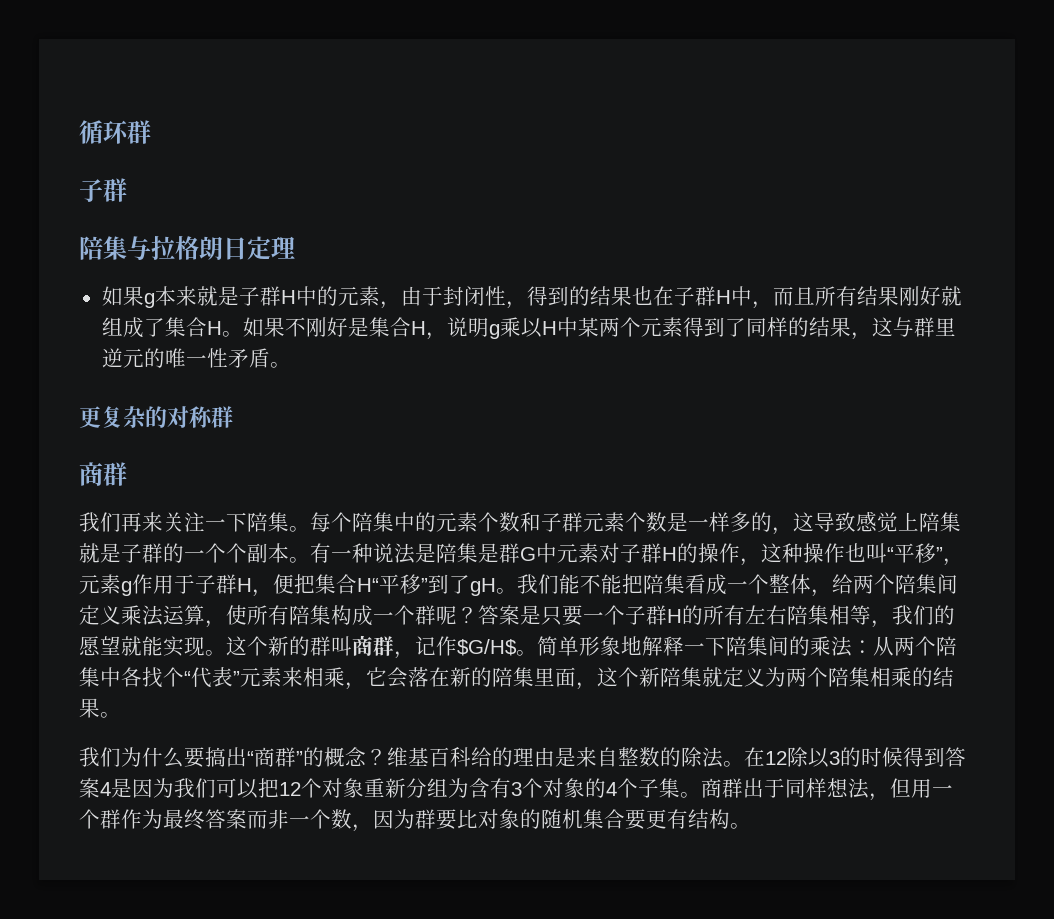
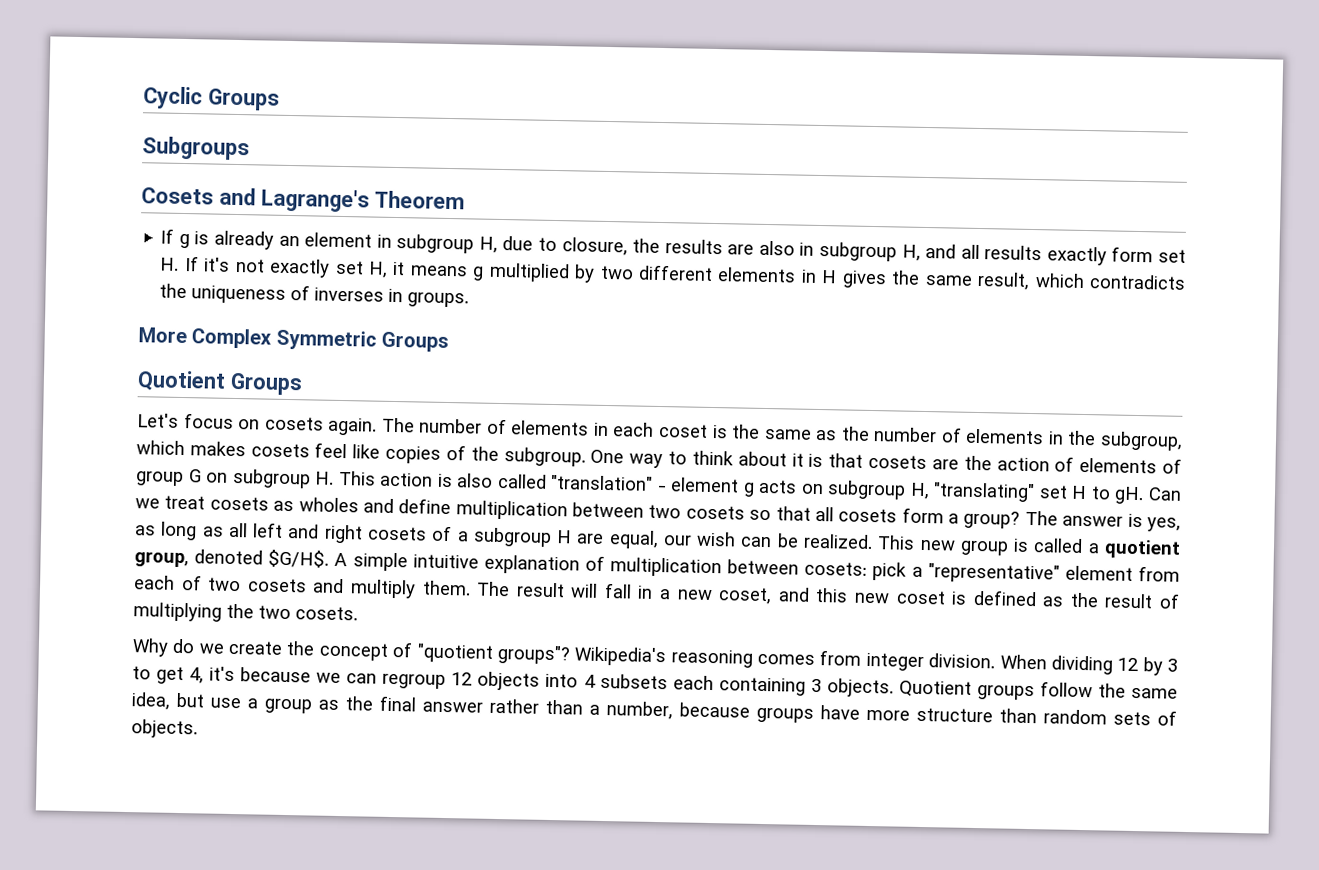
- 循环群
- 子群
- 陪集与拉格朗日定理
- 如果g本来就是子群H中的元素，由于封闭性，得到的结果也在子群H中，而且所有结果刚好就组成了集合H。如果不刚好是集合H，说明g乘以H中某两个元素得到了同样的结果，这与群里逆元的唯一性矛盾。
- 更复杂的对称群
- 商群
- 我们再来关注一下陪集。每个陪集中的元素个数和子群元素个数是一样多的，这导致感觉上陪集就是子群的一个个副本。有一种说法是陪集是群G中元素对子群H的操作，这种操作也叫“平移”，元素g作用于子群H，便把集合H“平移”到了gH。我们能不能把陪集看成一个整体，给两个陪集间定义乘法运算，使所有陪集构成一个群呢？答案是只要一个子群H的所有左右陪集相等，我们的愿望就能实现。这个新的群叫商群，记作$G/H$。简单形象地解释一下陪集间的乘法：从两个陪集中各找个“代表”元素来相乘，它会落在新的陪集里面，这个新陪集就定义为两个陪集相乘的结果。
- 我们为什么要搞出“商群”的概念？维基百科给的理由是来自整数的除法。在12除以3的时候得到答案4是因为我们可以把12个对象重新分组为含有3个对象的4个子集。商群出于同样想法，但用一个群作为最终答案而非一个数，因为群要比对象的随机集合要更有结构。
+ Cyclic Groups
+ Subgroups
+ Cosets and Lagrange's Theorem
+ If g is already an element in subgroup H, due to closure, the results are also in subgroup H, and all results exactly form set H. If it's not exactly set H, it means g multiplied by two different elements in H gives the same result, which contradicts the uniqueness of inverses in groups.
+ More Complex Symmetric Groups
+ Quotient Groups
+ Let's focus on cosets again. The number of elements in each coset is the same as the number of elements in the subgroup, which makes cosets feel like copies of the subgroup. One way to think about it is that cosets are the action of elements of group G on subgroup H. This action is also called "translation" - element g acts on subgroup H, "translating" set H to gH. Can we treat cosets as wholes and define multiplication between two cosets so that all cosets form a group? The answer is yes, as long as all left and right cosets of a subgroup H are equal, our wish can be realized. This new group is called a quotient group, denoted $G/H$. A simple intuitive explanation of multiplication between cosets: pick a "representative" element from each of two cosets and multiply them. The result will fall in a new coset, and this new coset is defined as the result of multiplying the two cosets.
+ Why do we create the concept of "quotient groups"? Wikipedia's reasoning comes from integer division. When dividing 12 by 3 to get 4, it's because we can regroup 12 objects into 4 subsets each containing 3 objects. Quotient groups follow the same idea, but use a group as the final answer rather than a number, because groups have more structure than random sets of objects.

